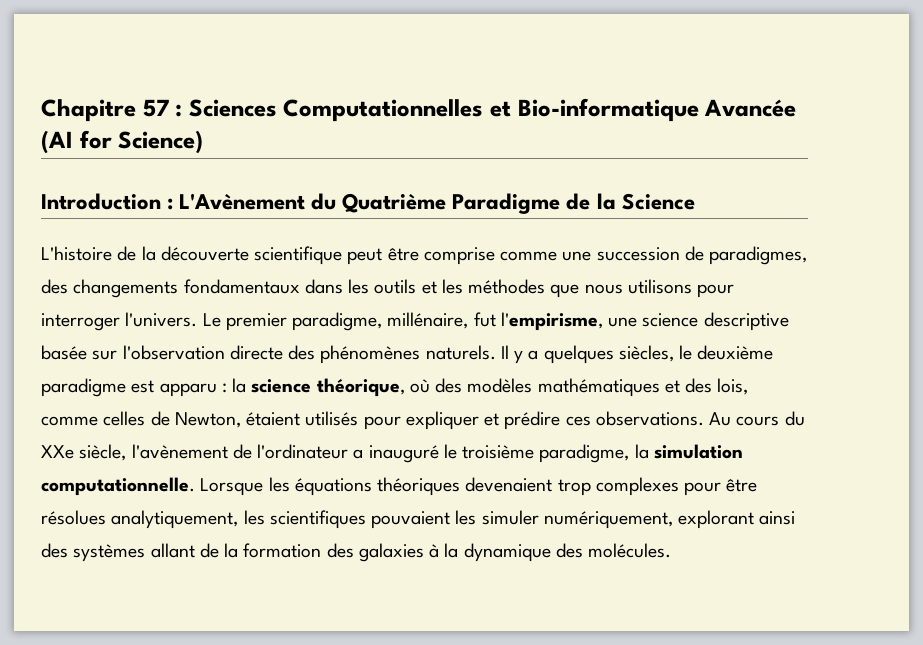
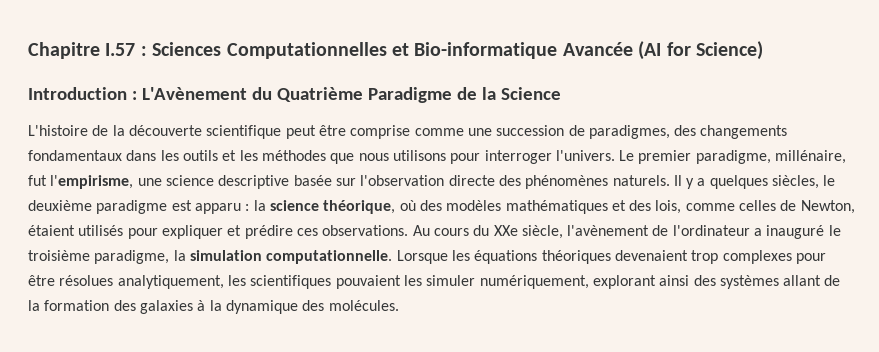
- Chapitre 57 : Sciences Computationnelles et Bio-informatique Avancée (AI for Science)
+ Chapitre I.57 : Sciences Computationnelles et Bio-informatique Avancée (AI for Science)

